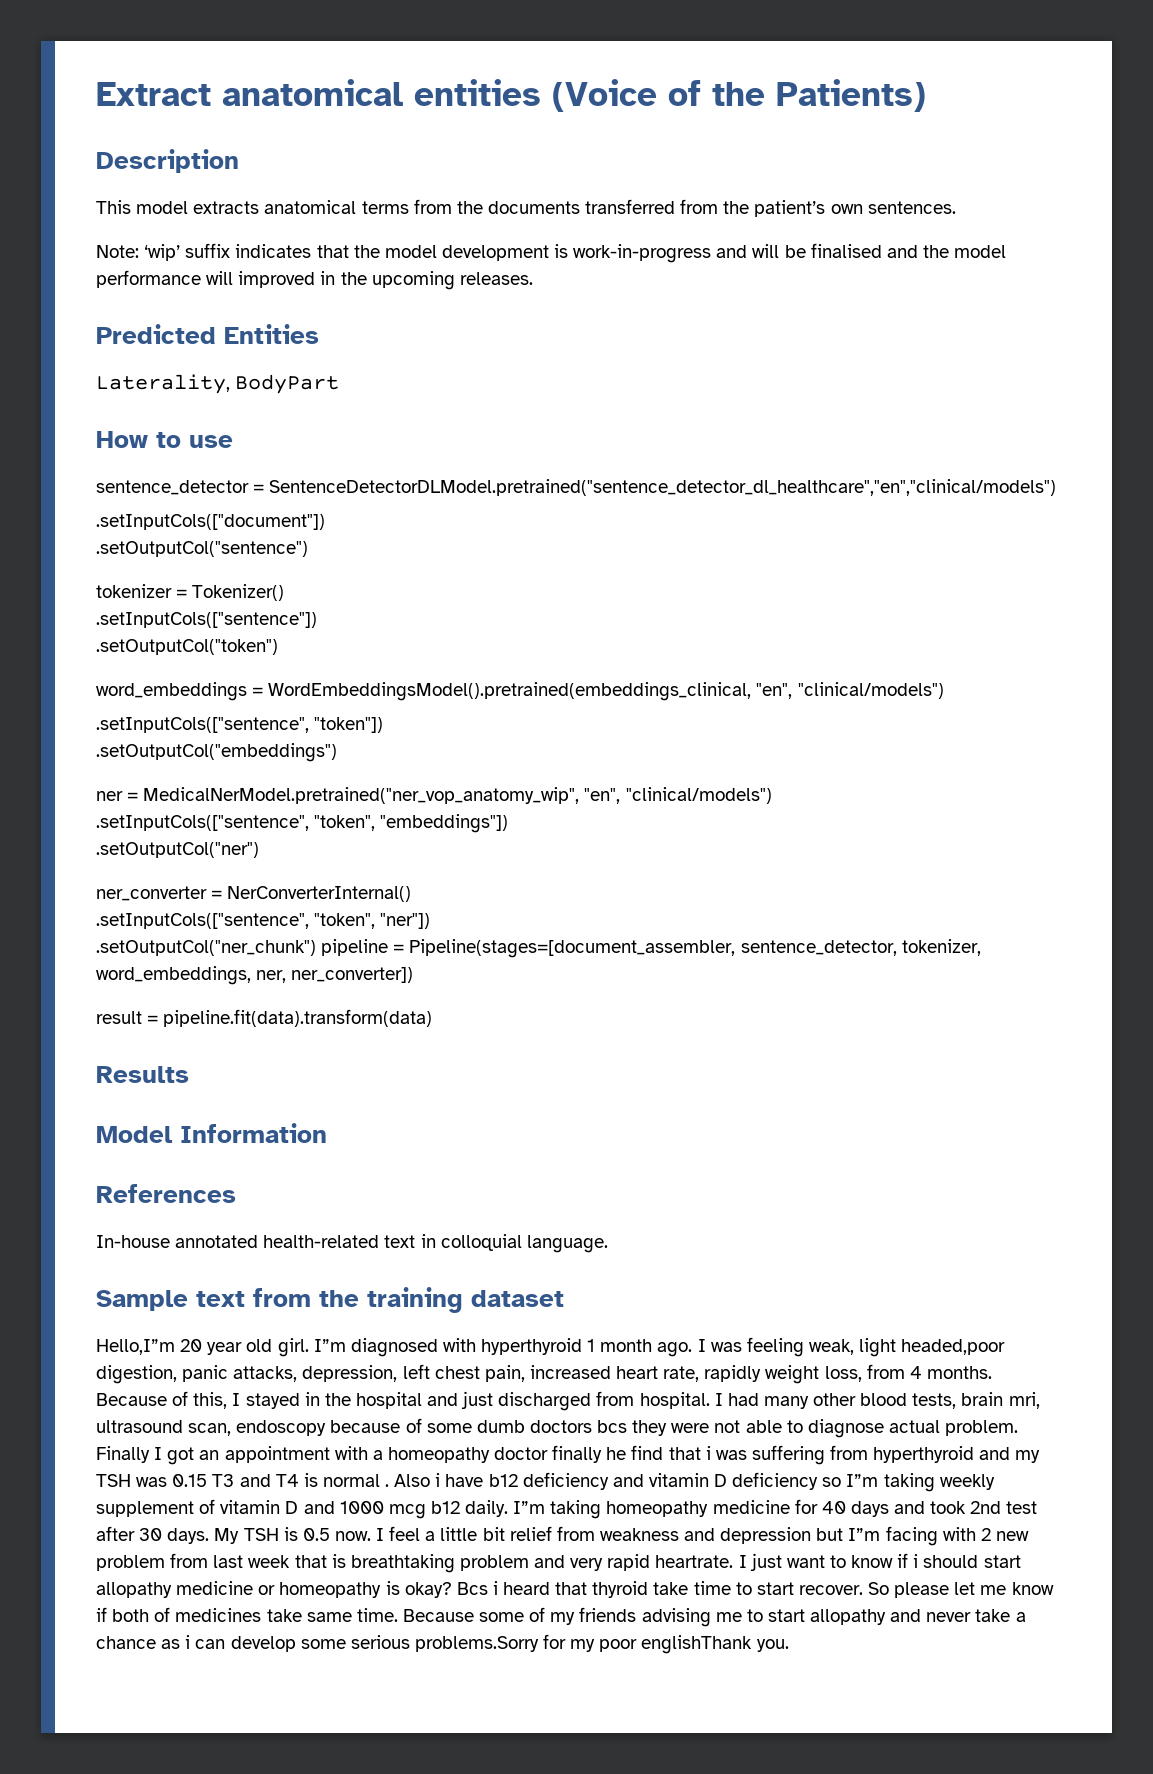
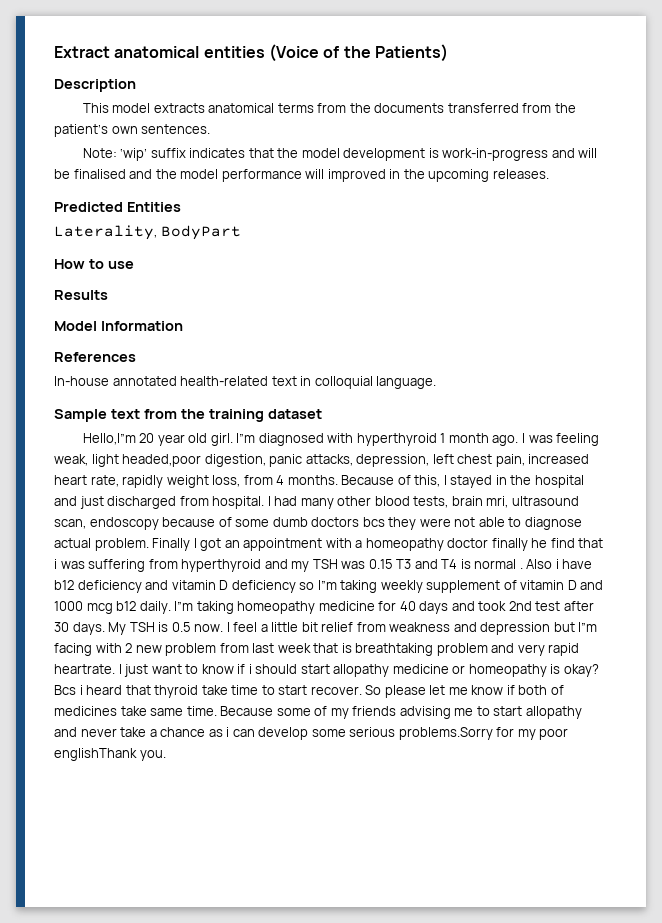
- sentence_detector = SentenceDetectorDLModel.pretrained("sentence_detector_dl_healthcare","en","clinical/models")
- .setInputCols(["document"])
- .setOutputCol("sentence")
- tokenizer = Tokenizer()
- .setInputCols(["sentence"])
- .setOutputCol("token")
- word_embeddings = WordEmbeddingsModel().pretrained(embeddings_clinical, "en", "clinical/models")
- .setInputCols(["sentence", "token"])
- .setOutputCol("embeddings")
- ner = MedicalNerModel.pretrained("ner_vop_anatomy_wip", "en", "clinical/models")
- .setInputCols(["sentence", "token", "embeddings"])
- .setOutputCol("ner")
- ner_converter = NerConverterInternal()
- .setInputCols(["sentence", "token", "ner"])
- .setOutputCol("ner_chunk") pipeline = Pipeline(stages=[document_assembler, sentence_detector, tokenizer, word_embeddings, ner, ner_converter])
- result = pipeline.fit(data).transform(data)

